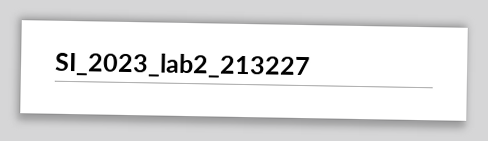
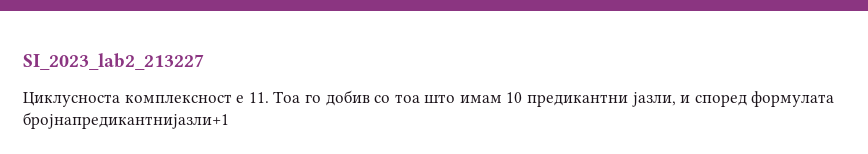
+ Циклусноста комплексност е 11. Тоа го добив со тоа што имам 10 предикантни јазли, и според формулата бројнапредикантнијазли+1

